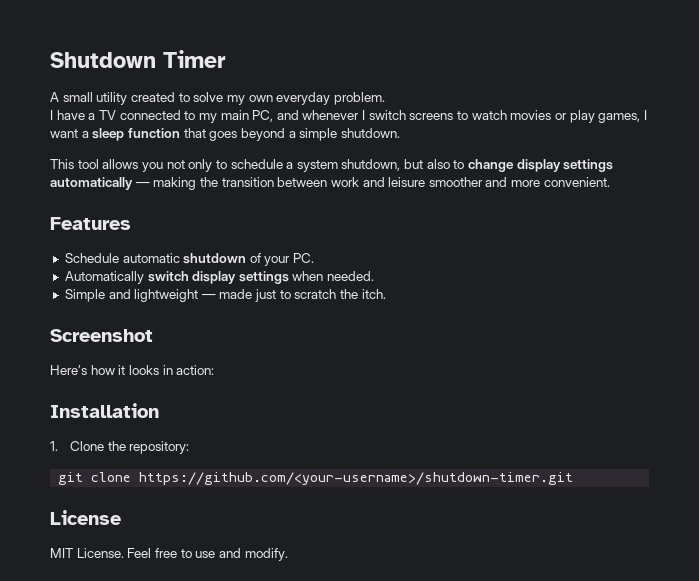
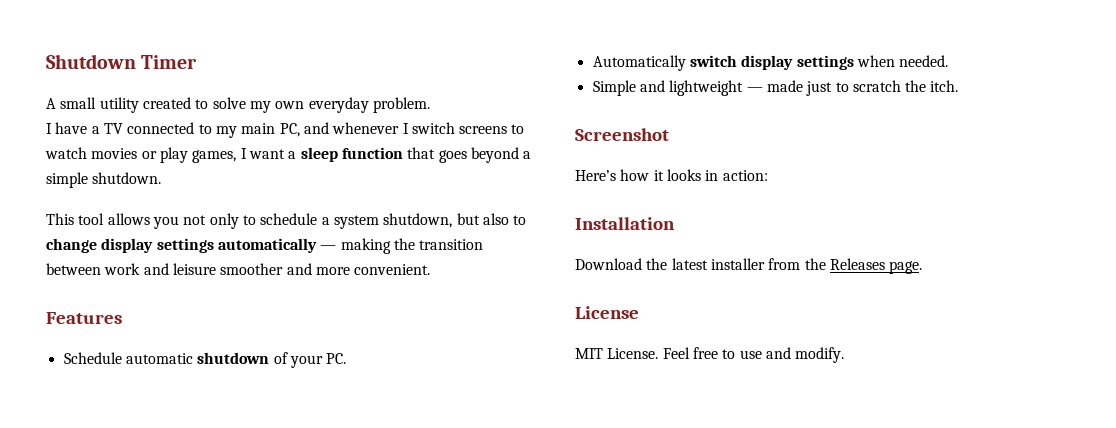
- 1. Clone the repository:
- git clone https://github.com/<your-username>/shutdown-timer.git
+ Download the latest installer from the Releases page.

